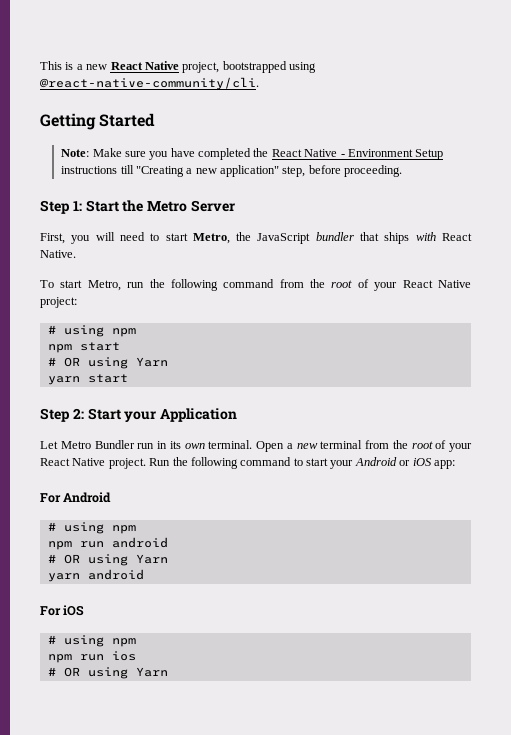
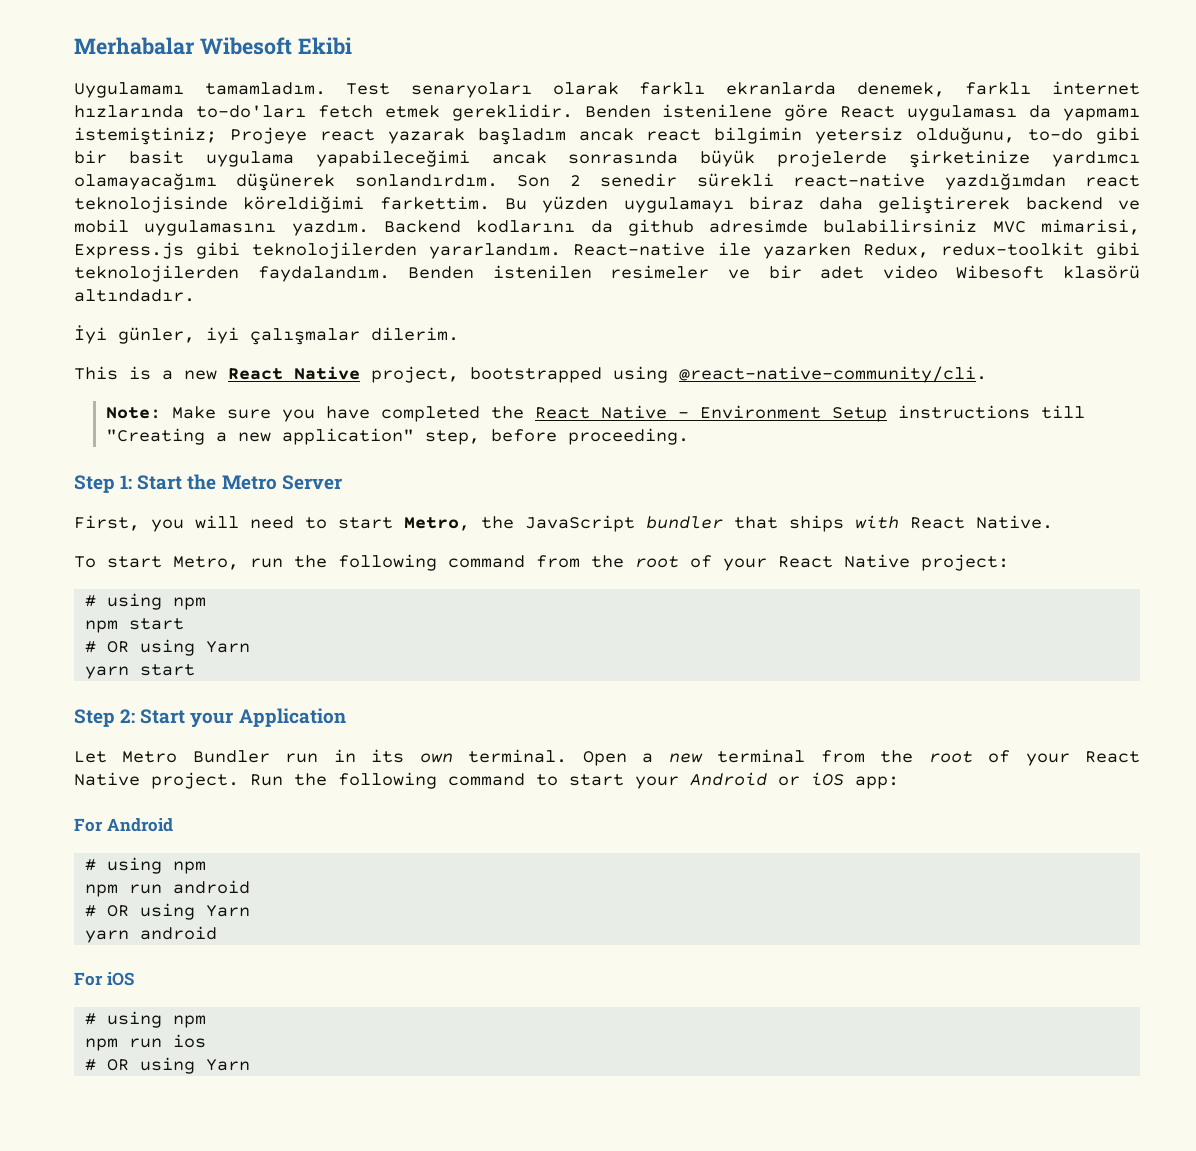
+ Merhabalar Wibesoft Ekibi
+ Uygulamamı tamamladım. Test senaryoları olarak farklı ekranlarda denemek, farklı internet hızlarında to-do'ları fetch etmek gereklidir. Benden istenilene göre React uygulaması da yapmamı istemiştiniz; Projeye react yazarak başladım ancak react bilgimin yetersiz olduğunu, to-do gibi bir basit uygulama yapabileceğimi ancak sonrasında büyük projelerde şirketinize yardımcı olamayacağımı düşünerek sonlandırdım. Son 2 senedir sürekli react-native yazdığımdan react teknolojisinde köreldiğimi farkettim. Bu yüzden uygulamayı biraz daha geliştirerek backend ve mobil uygulamasını yazdım. Backend kodlarını da github adresimde bulabilirsiniz MVC mimarisi, Express.js gibi teknolojilerden yararlandım. React-native ile yazarken Redux, redux-toolkit gibi teknolojilerden faydalandım. Benden istenilen resimeler ve bir adet video Wibesoft klasörü altındadır.
+ İyi günler, iyi çalışmalar dilerim.
- Getting Started

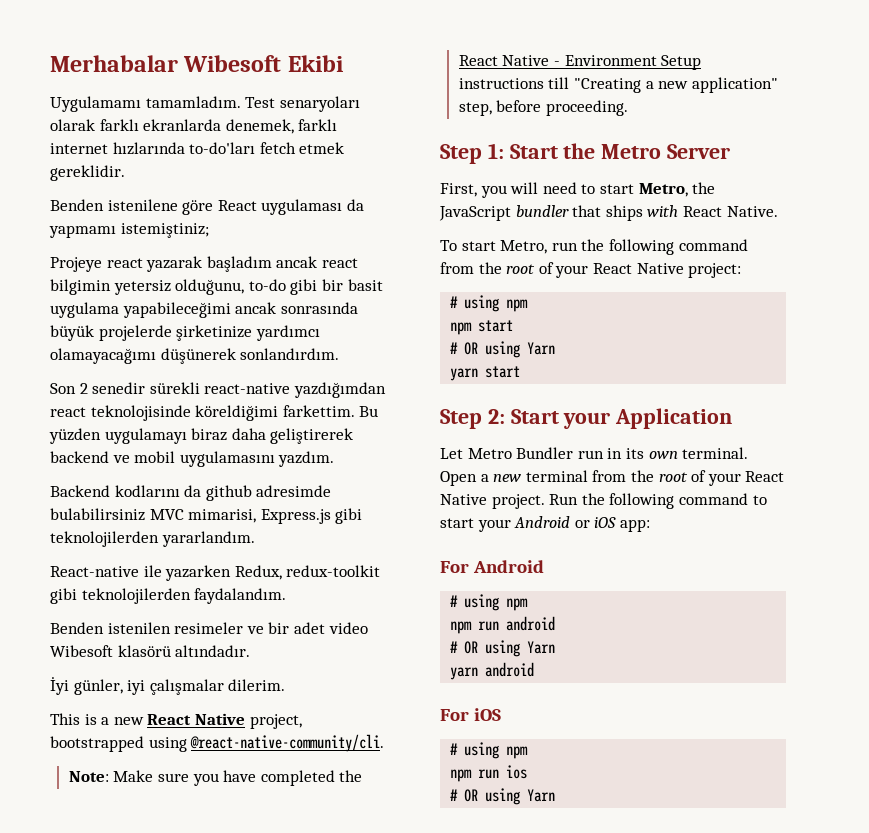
- Test senaryoları olarak farklı ekranlarda denemek, farklı internet hızlarında to-do'ları fetch etmek gereklidir. Benden istenilene göre React uygulaması da yapmamı istemiştiniz; Projeye react yazarak başladım ancak react bilgimin yetersiz olduğunu, to-do gibi bir basit uygulama yapabileceğimi ancak sonrasında büyük projelerde şirketinize yardımcı olamayacağımı düşünerek sonlandırdım. Son 2 senedir sürekli react-native yazdığımdan react teknolojisinde köreldiğimi farkettim.
+ Test senaryoları olarak farklı ekranlarda denemek, farklı internet hızlarında to-do'ları fetch etmek gereklidir.
+ Benden istenilene göre React uygulaması da yapmamı istemiştiniz;
+ Projeye react yazarak başladım ancak react bilgimin yetersiz olduğunu, to-do gibi bir basit uygulama yapabileceğimi ancak sonrasında büyük projelerde şirketinize yardımcı olamayacağımı düşünerek sonlandırdım.
+ Son 2 senedir sürekli react-native yazdığımdan react teknolojisinde köreldiğimi farkettim.
- Bu yüzden uygulamayı biraz daha geliştirerek backend ve mobil uygulamasını yazdım. Backend kodlarını da github adresimde bulabilirsiniz MVC mimarisi, Express.js gibi teknolojilerden yararlandım. React-native ile yazarken Redux, redux-toolkit gibi teknolojilerden faydalandım. Benden istenilen resimeler ve bir adet video Wibesoft klasörü altındadır.
+ Bu yüzden uygulamayı biraz daha geliştirerek backend ve mobil uygulamasını yazdım.
+ Backend kodlarını da github adresimde bulabilirsiniz MVC mimarisi, Express.js gibi teknolojilerden yararlandım.
+ React-native ile yazarken Redux, redux-toolkit gibi teknolojilerden faydalandım.
+ Benden istenilen resimeler ve bir adet video Wibesoft klasörü altındadır.

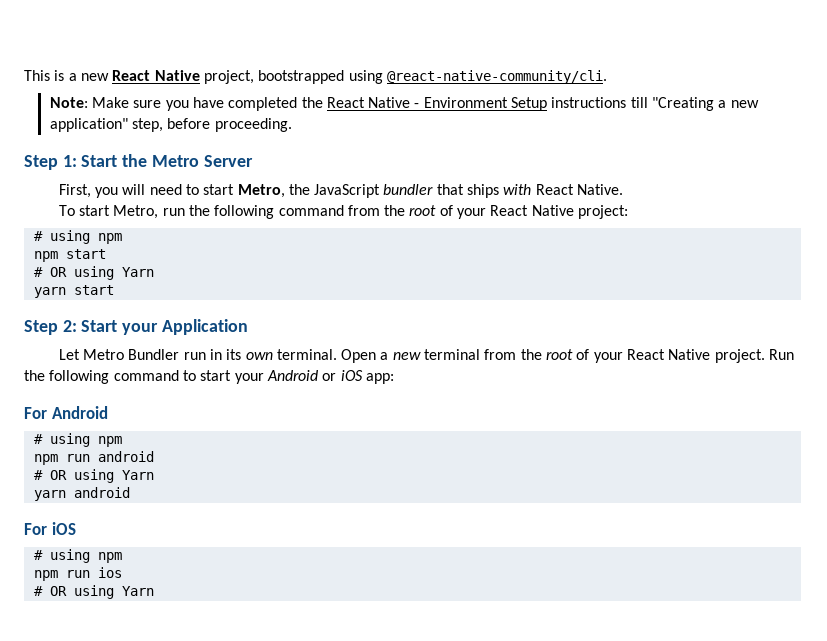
- Merhabalar Wibesoft Ekibi
- Uygulamamı tamamladım. Test senaryoları olarak farklı ekranlarda denemek, farklı internet hızlarında to-do'ları fetch etmek gereklidir.
- Benden istenilene göre React uygulaması da yapmamı istemiştiniz;
- Projeye react yazarak başladım ancak react bilgimin yetersiz olduğunu, to-do gibi bir basit uygulama yapabileceğimi ancak sonrasında büyük projelerde şirketinize yardımcı olamayacağımı düşünerek sonlandırdım.
- Son 2 senedir sürekli react-native yazdığımdan react teknolojisinde köreldiğimi farkettim. Bu yüzden uygulamayı biraz daha geliştirerek backend ve mobil uygulamasını yazdım.
- Backend kodlarını da github adresimde bulabilirsiniz MVC mimarisi, Express.js gibi teknolojilerden yararlandım.
- React-native ile yazarken Redux, redux-toolkit gibi teknolojilerden faydalandım.
- Benden istenilen resimeler ve bir adet video Wibesoft klasörü altındadır.
- İyi günler, iyi çalışmalar dilerim.

